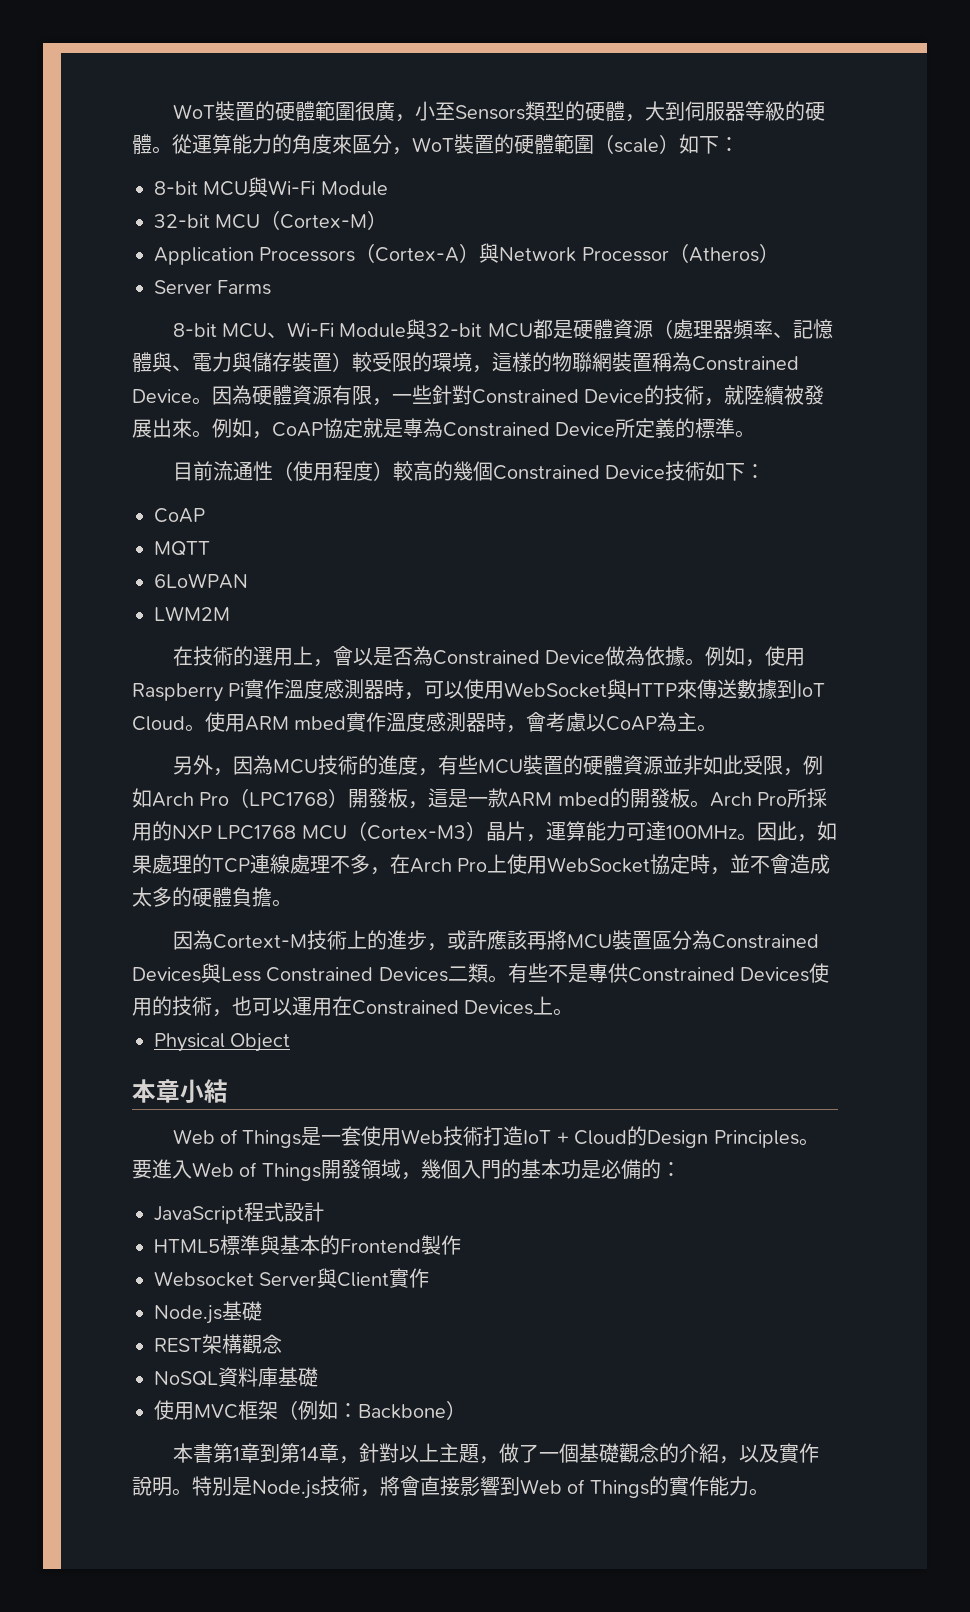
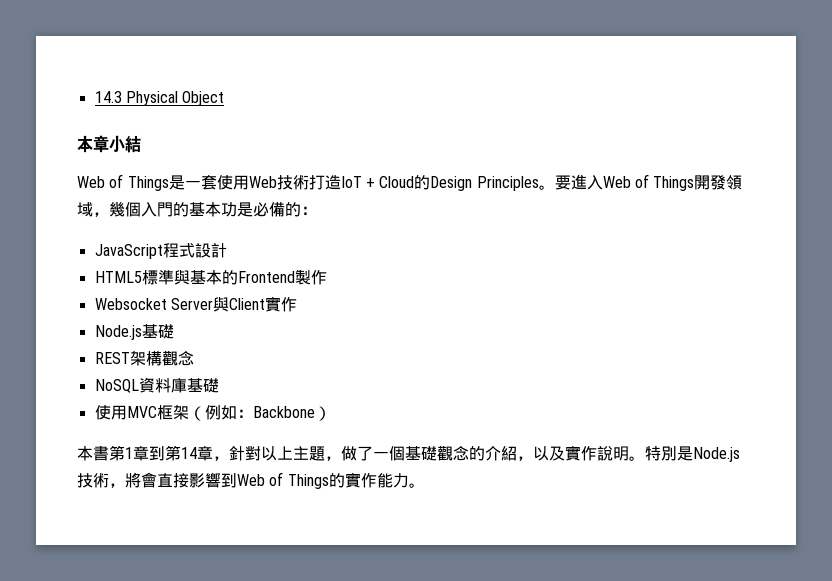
- WoT裝置的硬體範圍很廣，小至Sensors類型的硬體，大到伺服器等級的硬體。從運算能力的角度來區分，WoT裝置的硬體範圍（scale）如下：
- 8-bit MCU與Wi-Fi Module
- 32-bit MCU（Cortex-M）
- Application Processors（Cortex-A）與Network Processor（Atheros）
- Server Farms
- 8-bit MCU、Wi-Fi Module與32-bit MCU都是硬體資源（處理器頻率、記憶體與、電力與儲存裝置）較受限的環境，這樣的物聯網裝置稱為Constrained Device。因為硬體資源有限，一些針對Constrained Device的技術，就陸續被發展出來。例如，CoAP協定就是專為Constrained Device所定義的標準。
- 目前流通性（使用程度）較高的幾個Constrained Device技術如下：
- CoAP
- MQTT
- 6LoWPAN
- LWM2M
- 在技術的選用上，會以是否為Constrained Device做為依據。例如，使用Raspberry Pi實作溫度感測器時，可以使用WebSocket與HTTP來傳送數據到IoT Cloud。使用ARM mbed實作溫度感測器時，會考慮以CoAP為主。
- 另外，因為MCU技術的進度，有些MCU裝置的硬體資源並非如此受限，例如Arch Pro（LPC1768）開發板，這是一款ARM mbed的開發板。Arch Pro所採用的NXP LPC1768 MCU（Cortex-M3）晶片，運算能力可達100MHz。因此，如果處理的TCP連線處理不多，在Arch Pro上使用WebSocket協定時，並不會造成太多的硬體負擔。
- 因為Cortext-M技術上的進步，或許應該再將MCU裝置區分為Constrained Devices與Less Constrained Devices二類。有些不是專供Constrained Devices使用的技術，也可以運用在Constrained Devices上。
- Physical Object
+ 14.3 Physical Object

